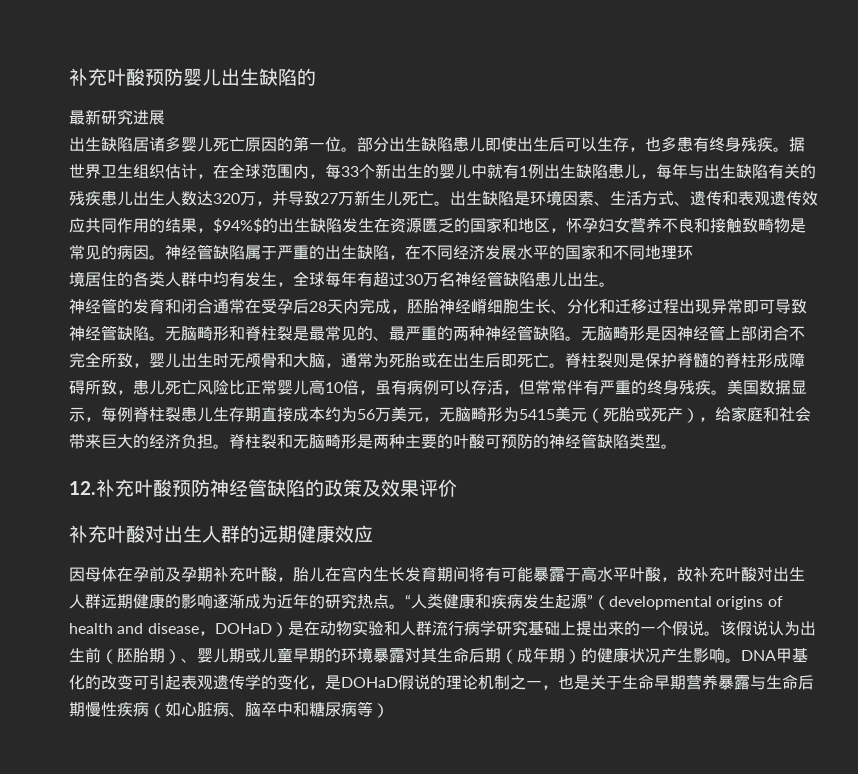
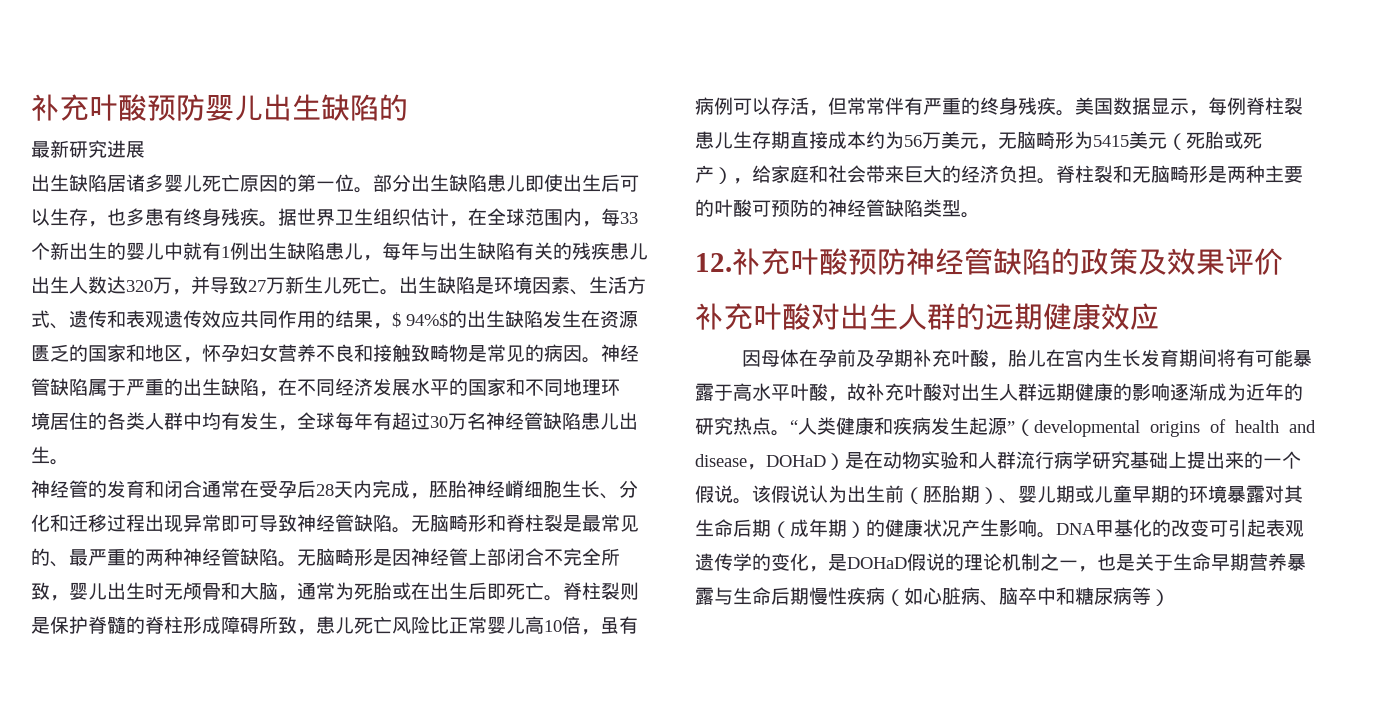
- 出生缺陷是环境因素、生活方式、遗传和表观遗传效应共同作用的结果，$94%$的出生缺陷发生在资源匮乏的国家和地区，怀孕妇女营养不良和接触致畸物是常见的病因。
+ 出生缺陷是环境因素、生活方式、遗传和表观遗传效应共同作用的结果，$ 94%$的出生缺陷发生在资源匮乏的国家和地区，怀孕妇女营养不良和接触致畸物是常见的病因。

